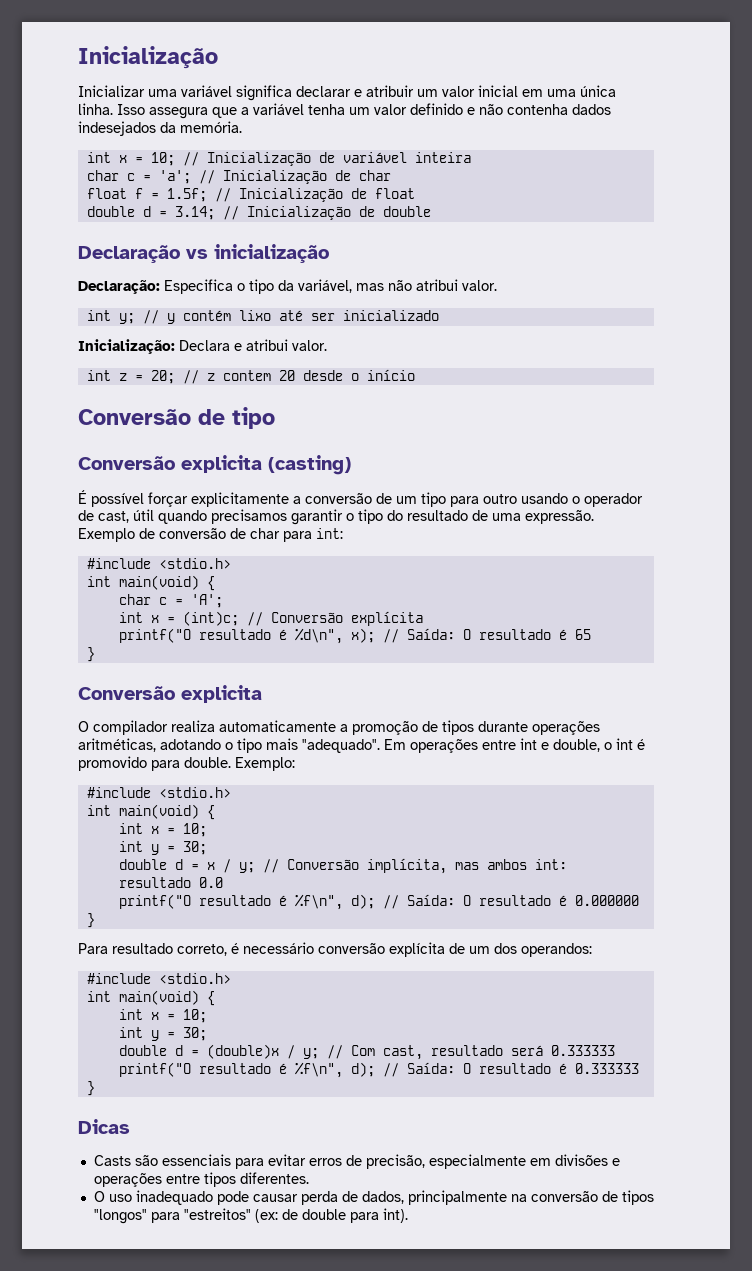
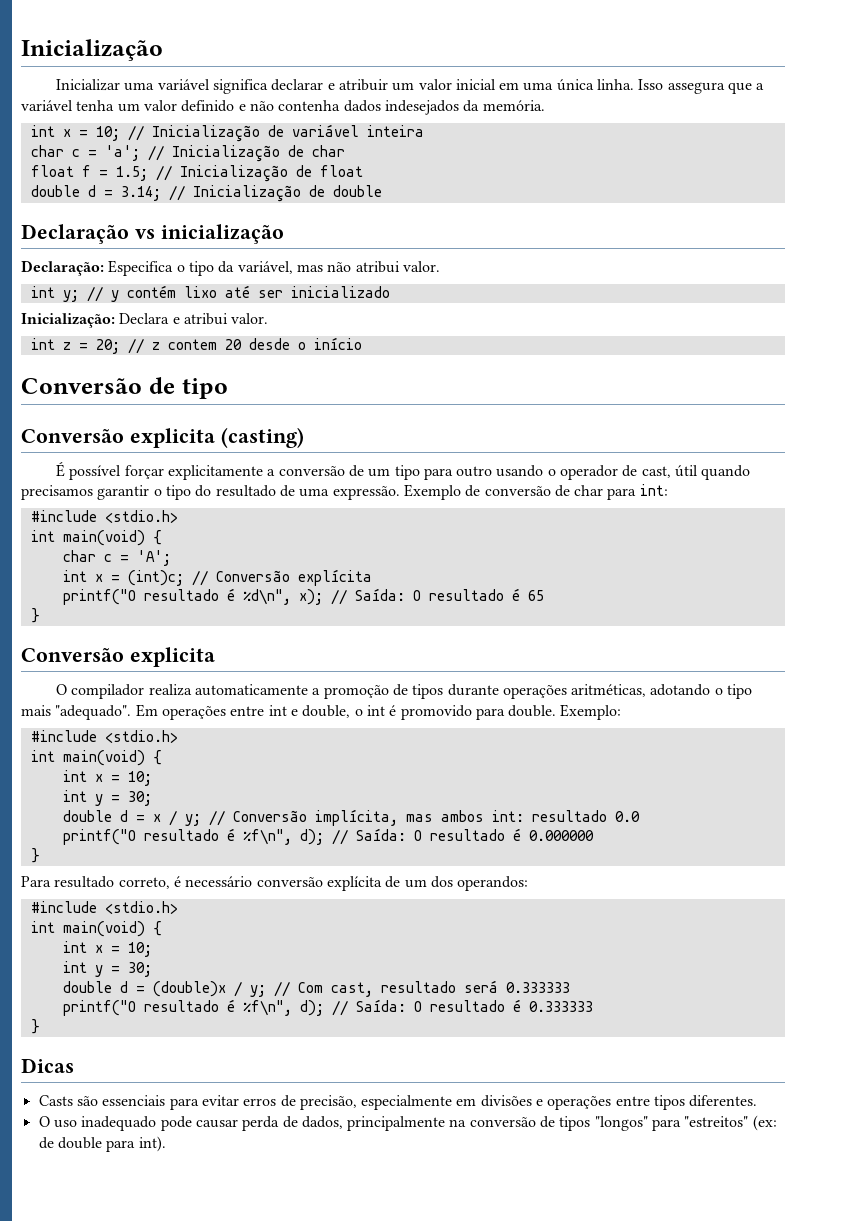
- float f = 1.5f; // Inicialização de float
+ float f = 1.5; // Inicialização de float

